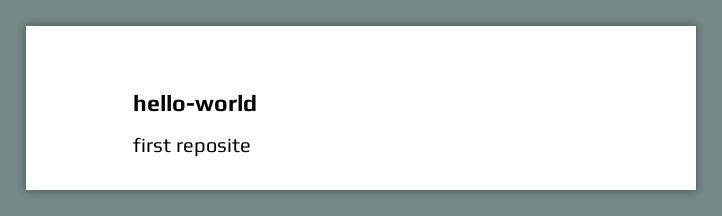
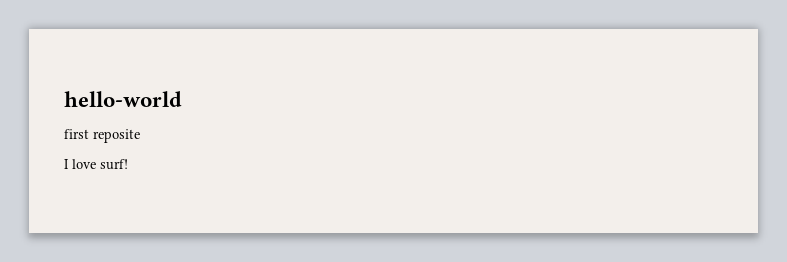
+ I love surf!

